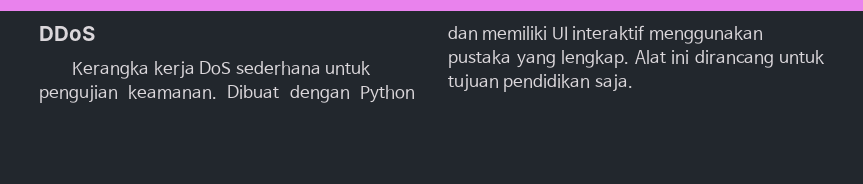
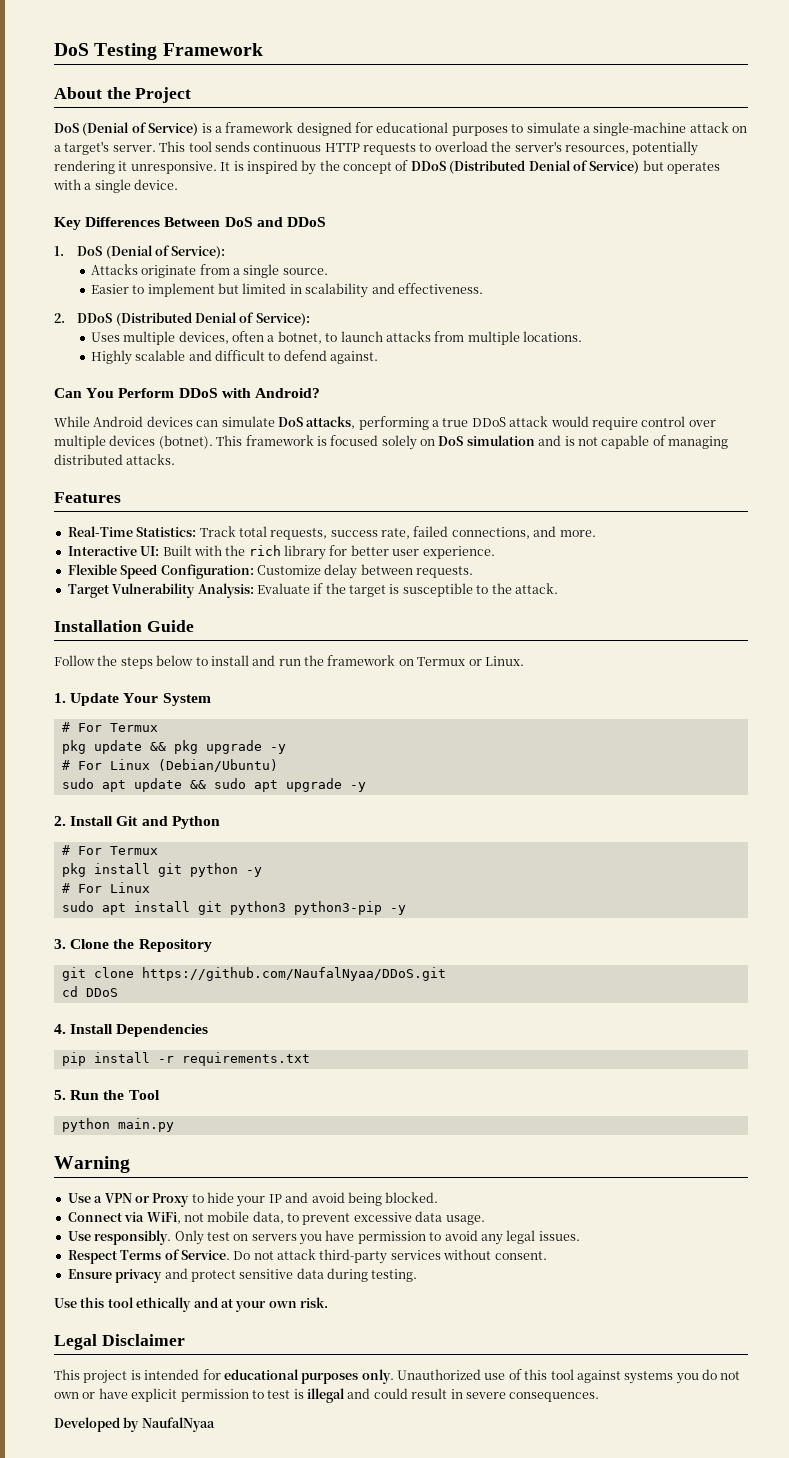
- DDoS
- Kerangka kerja DoS sederhana untuk pengujian keamanan. Dibuat dengan Python dan memiliki UI interaktif menggunakan pustaka yang lengkap. Alat ini dirancang untuk tujuan pendidikan saja.
+ DoS Testing Framework
+ About the Project
+ DoS (Denial of Service) is a framework designed for educational purposes to simulate a single-machine attack on a target's server. This tool sends continuous HTTP requests to overload the server's resources, potentially rendering it unresponsive. It is inspired by the concept of DDoS (Distributed Denial of Service) but operates with a single device.
+ Key Differences Between DoS and DDoS
+ 1. DoS (Denial of Service):
+ Attacks originate from a single source.
+ Easier to implement but limited in scalability and effectiveness.
+ 2. DDoS (Distributed Denial of Service):
+ Uses multiple devices, often a botnet, to launch attacks from multiple locations.
+ Highly scalable and difficult to defend against.
+ Can You Perform DDoS with Android?
+ While Android devices can simulate DoS attacks, performing a true DDoS attack would require control over multiple devices (botnet). This framework is focused solely on DoS simulation and is not capable of managing distributed attacks.
+ Features
+ Real-Time Statistics: Track total requests, success rate, failed connections, and more.
+ Interactive UI: Built with the rich library for better user experience.
+ Flexible Speed Configuration: Customize delay between requests.
+ Target Vulnerability Analysis: Evaluate if the target is susceptible to the attack.
+ Installation Guide
+ Follow the steps below to install and run the framework on Termux or Linux.
+ 1. Update Your System
+ # For Termux
+ pkg update && pkg upgrade -y
+ # For Linux (Debian/Ubuntu)
+ sudo apt update && sudo apt upgrade -y
+ 2. Install Git and Python
+ # For Termux
+ pkg install git python -y
+ # For Linux
+ sudo apt install git python3 python3-pip -y
+ 3. Clone the Repository
+ git clone https://github.com/NaufalNyaa/DDoS.git
+ cd DDoS
+ 4. Install Dependencies
+ pip install -r requirements.txt
+ 5. Run the Tool
+ python main.py
+ Warning
+ Use a VPN or Proxy to hide your IP and avoid being blocked.
+ Connect via WiFi, not mobile data, to prevent excessive data usage.
+ Use responsibly. Only test on servers you have permission to avoid any legal issues.
+ Respect Terms of Service. Do not attack third-party services without consent.
+ Ensure privacy and protect sensitive data during testing.
+ Use this tool ethically and at your own risk.
+ Legal Disclaimer
+ This project is intended for educational purposes only. Unauthorized use of this tool against systems you do not own or have explicit permission to test is illegal and could result in severe consequences.
+ Developed by NaufalNyaa

